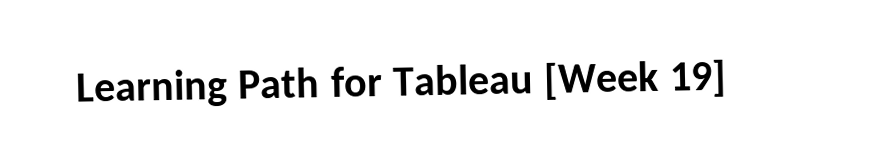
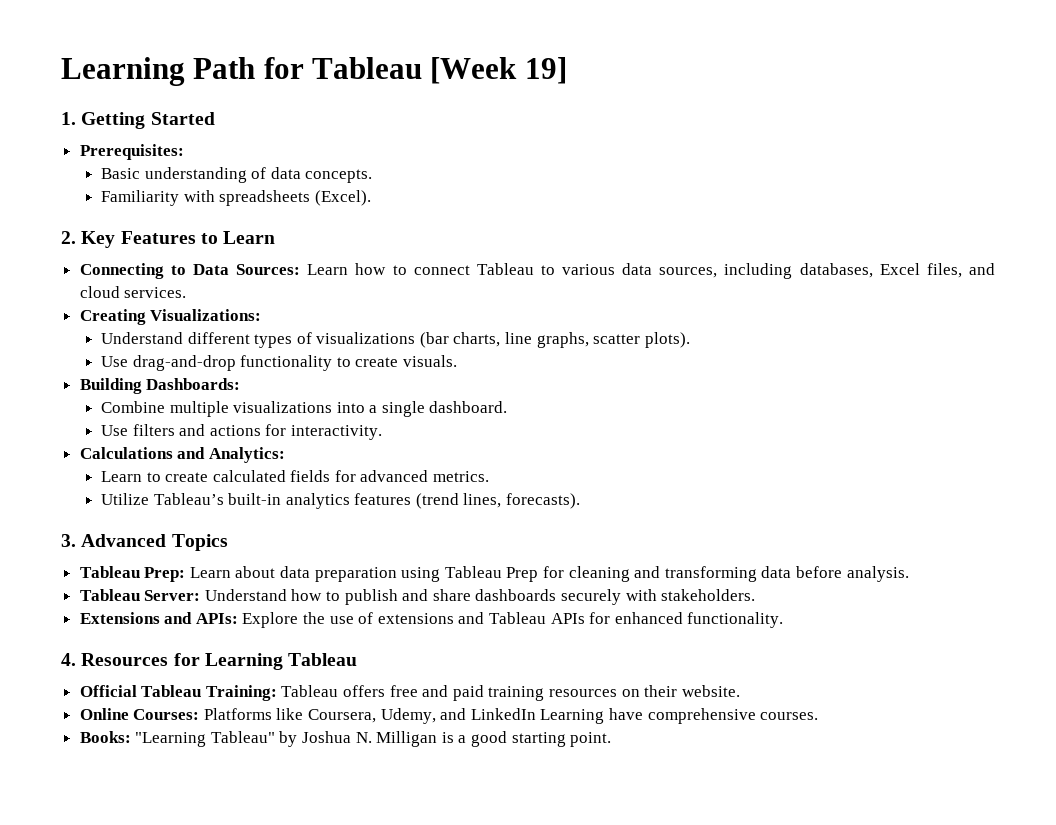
+ 1. Getting Started
+ Prerequisites:
+ Basic understanding of data concepts.
+ Familiarity with spreadsheets (Excel).
+ 2. Key Features to Learn
+ Connecting to Data Sources: Learn how to connect Tableau to various data sources, including databases, Excel files, and cloud services.
+ Creating Visualizations:
+ Understand different types of visualizations (bar charts, line graphs, scatter plots).
+ Use drag-and-drop functionality to create visuals.
+ Building Dashboards:
+ Combine multiple visualizations into a single dashboard.
+ Use filters and actions for interactivity.
+ Calculations and Analytics:
+ Learn to create calculated fields for advanced metrics.
+ Utilize Tableau’s built-in analytics features (trend lines, forecasts).
+ 3. Advanced Topics
+ Tableau Prep: Learn about data preparation using Tableau Prep for cleaning and transforming data before analysis.
+ Tableau Server: Understand how to publish and share dashboards securely with stakeholders.
+ Extensions and APIs: Explore the use of extensions and Tableau APIs for enhanced functionality.
+ 4. Resources for Learning Tableau
+ Official Tableau Training: Tableau offers free and paid training resources on their website.
+ Online Courses: Platforms like Coursera, Udemy, and LinkedIn Learning have comprehensive courses.
+ Books: "Learning Tableau" by Joshua N. Milligan is a good starting point.

